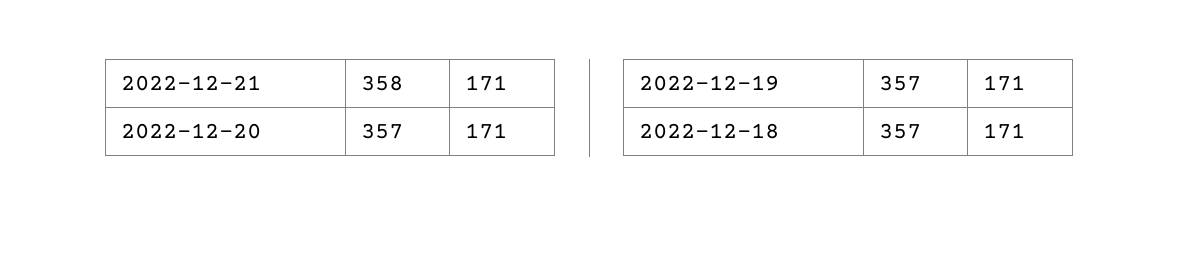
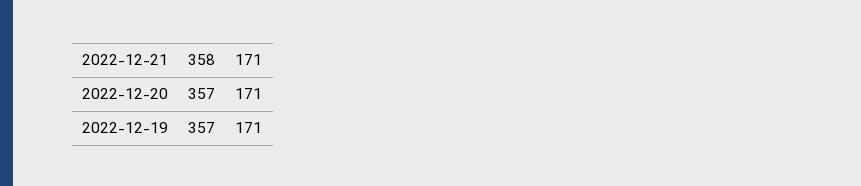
- 2022-12-18 | 357 | 171

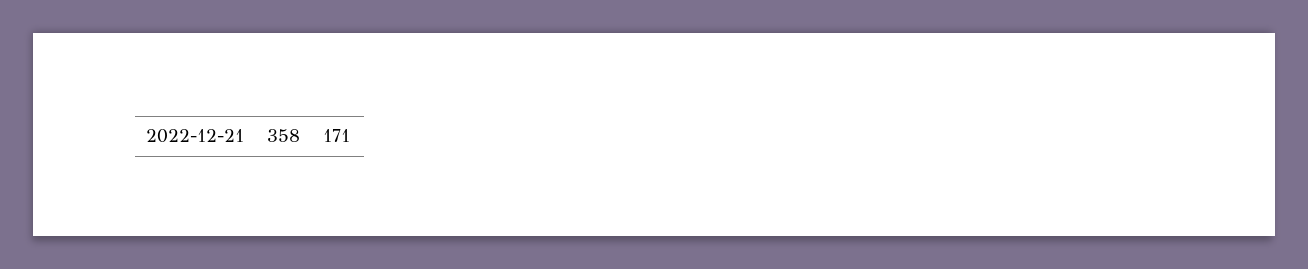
- 2022-12-20 | 357 | 171
- 2022-12-19 | 357 | 171

